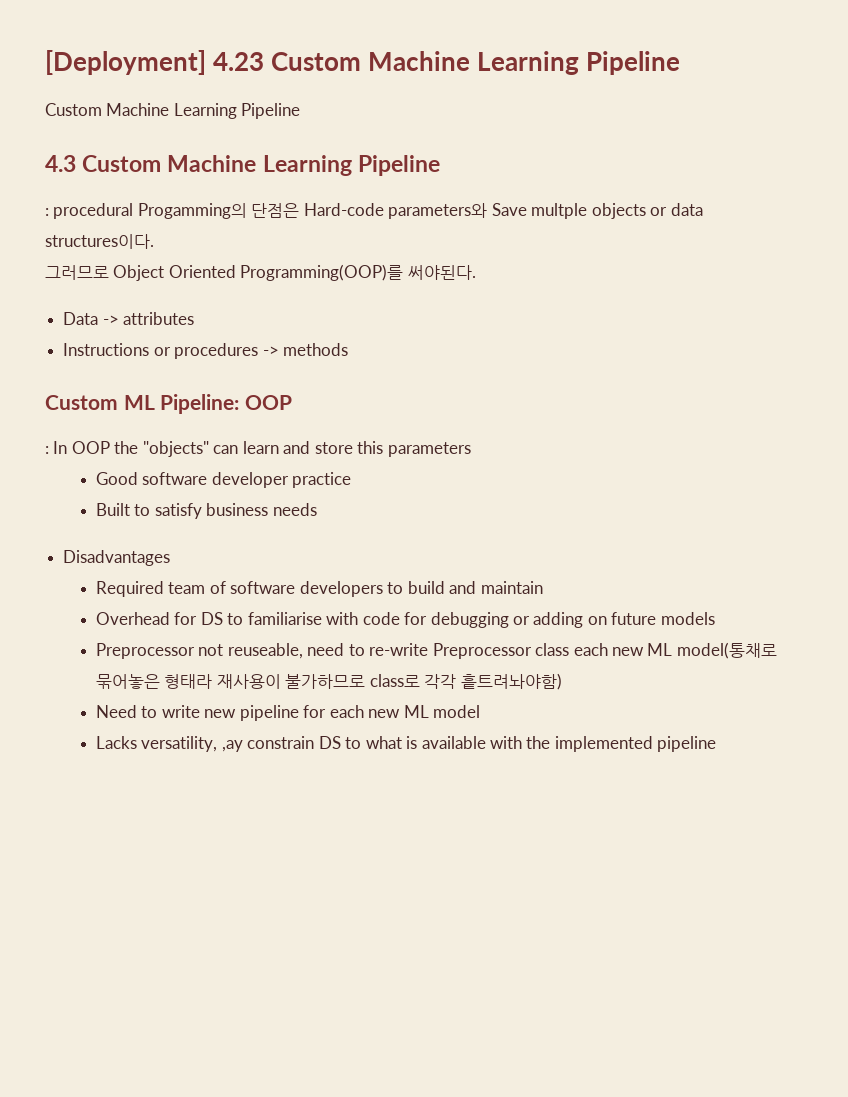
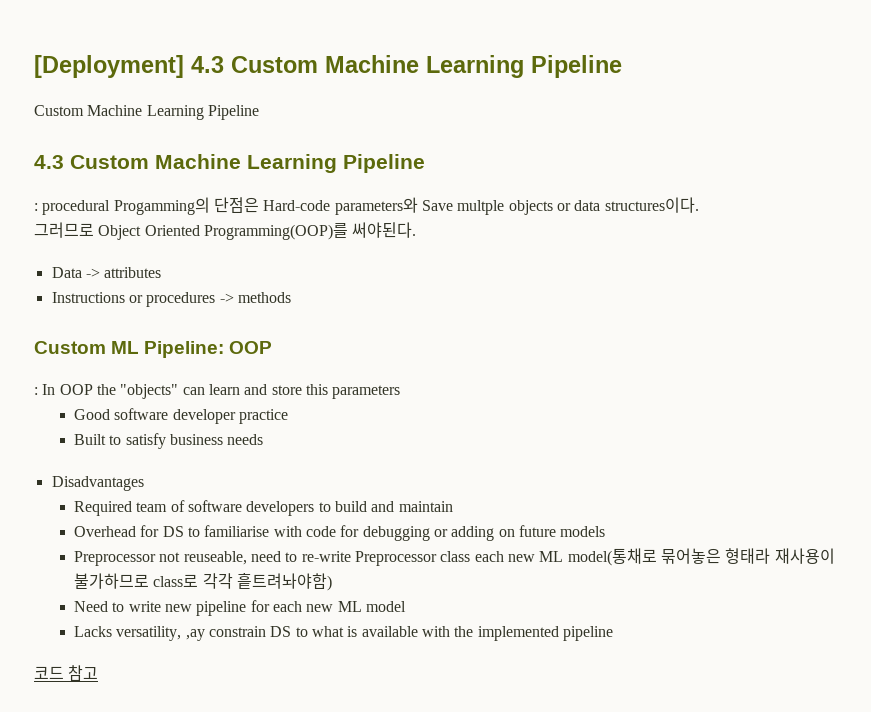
- [Deployment] 4.23 Custom Machine Learning Pipeline
+ [Deployment] 4.3 Custom Machine Learning Pipeline
+ 코드 참고

